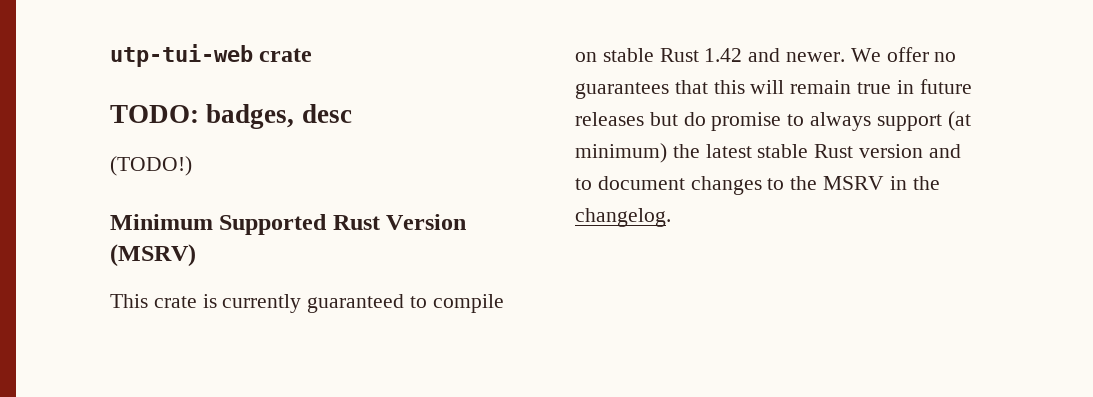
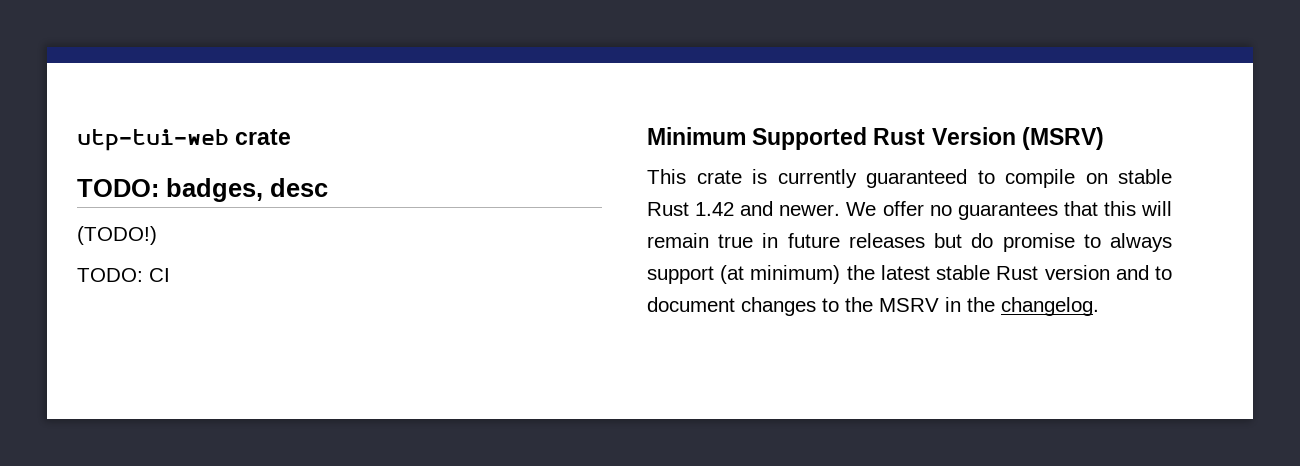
+ TODO: CI

